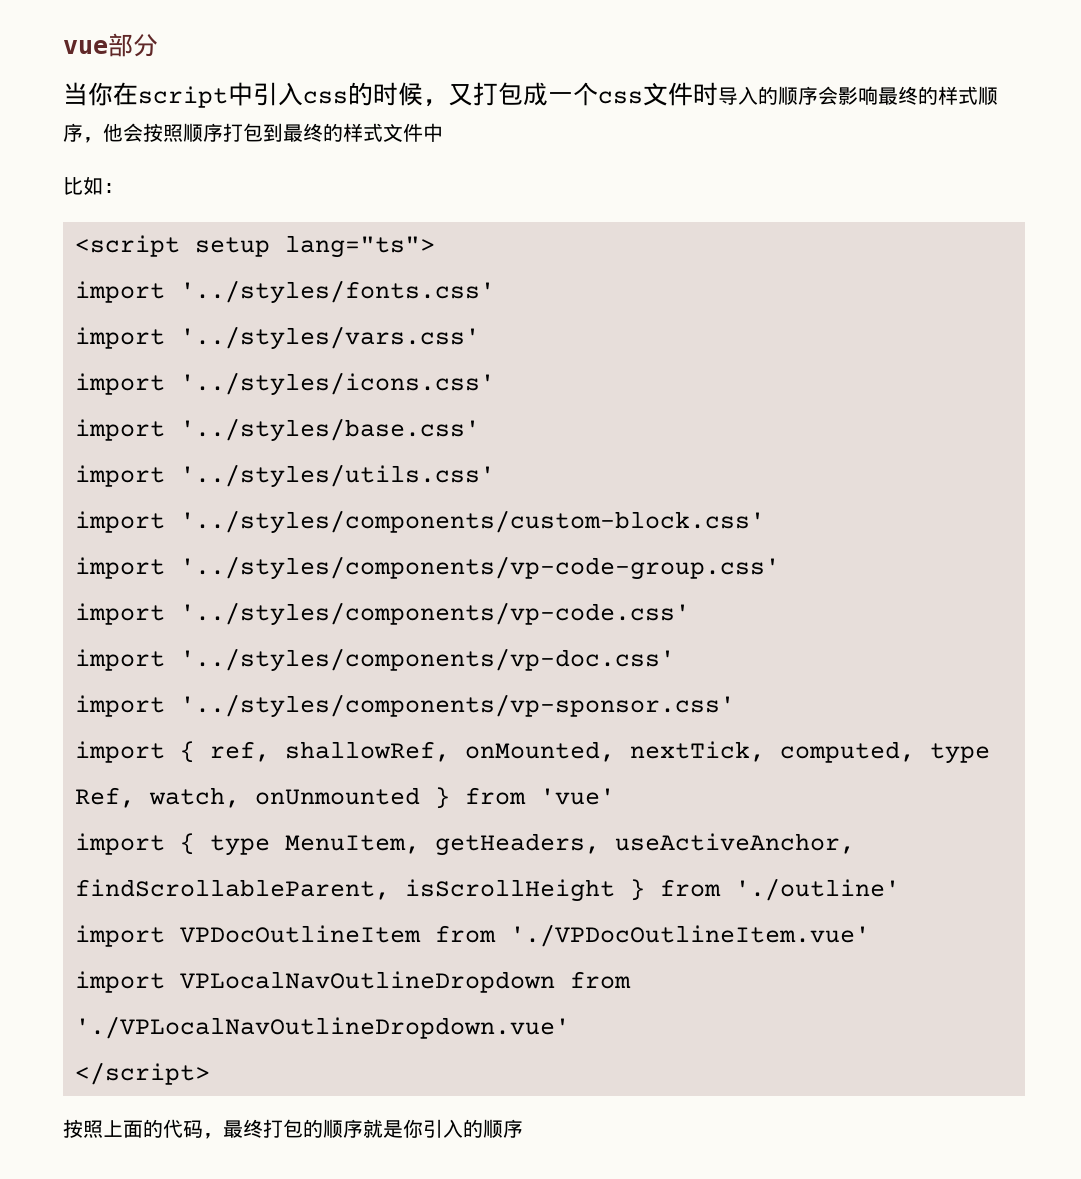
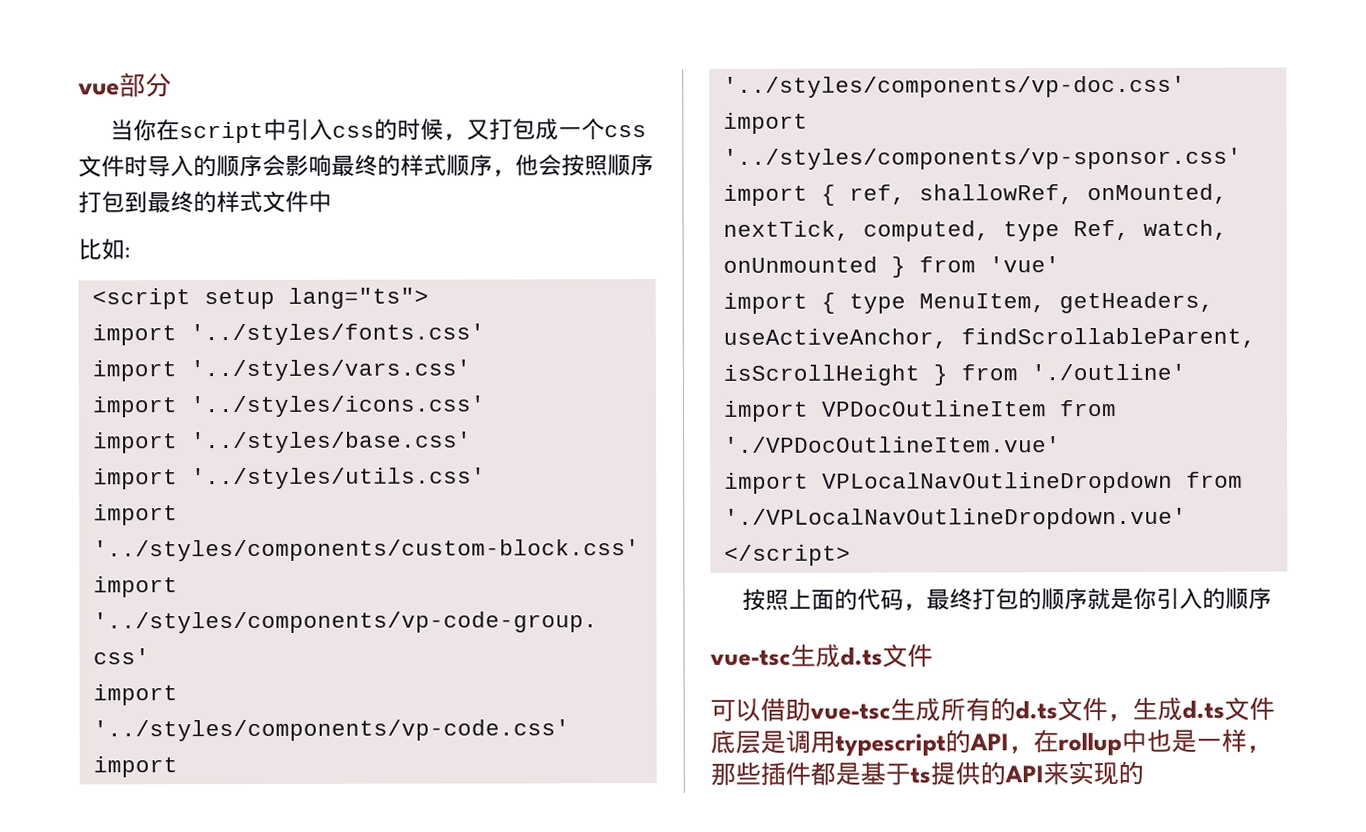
+ vue-tsc生成d.ts文件
+ 可以借助vue-tsc生成所有的d.ts文件，生成d.ts文件底层是调用typescript的API，在rollup中也是一样，那些插件都是基于ts提供的API来实现的

